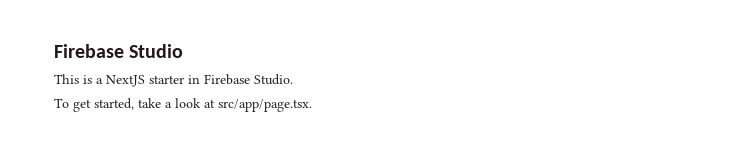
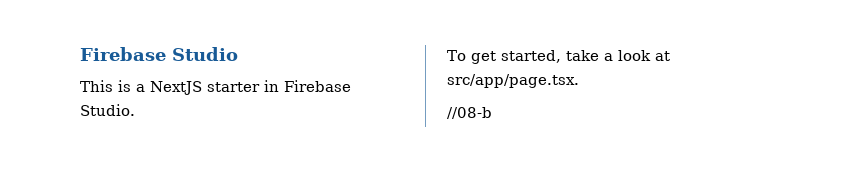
+ //08-b

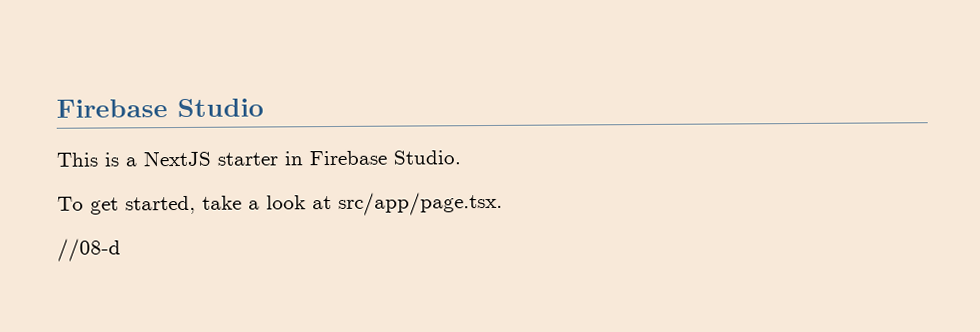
- //08-b
+ //08-d

